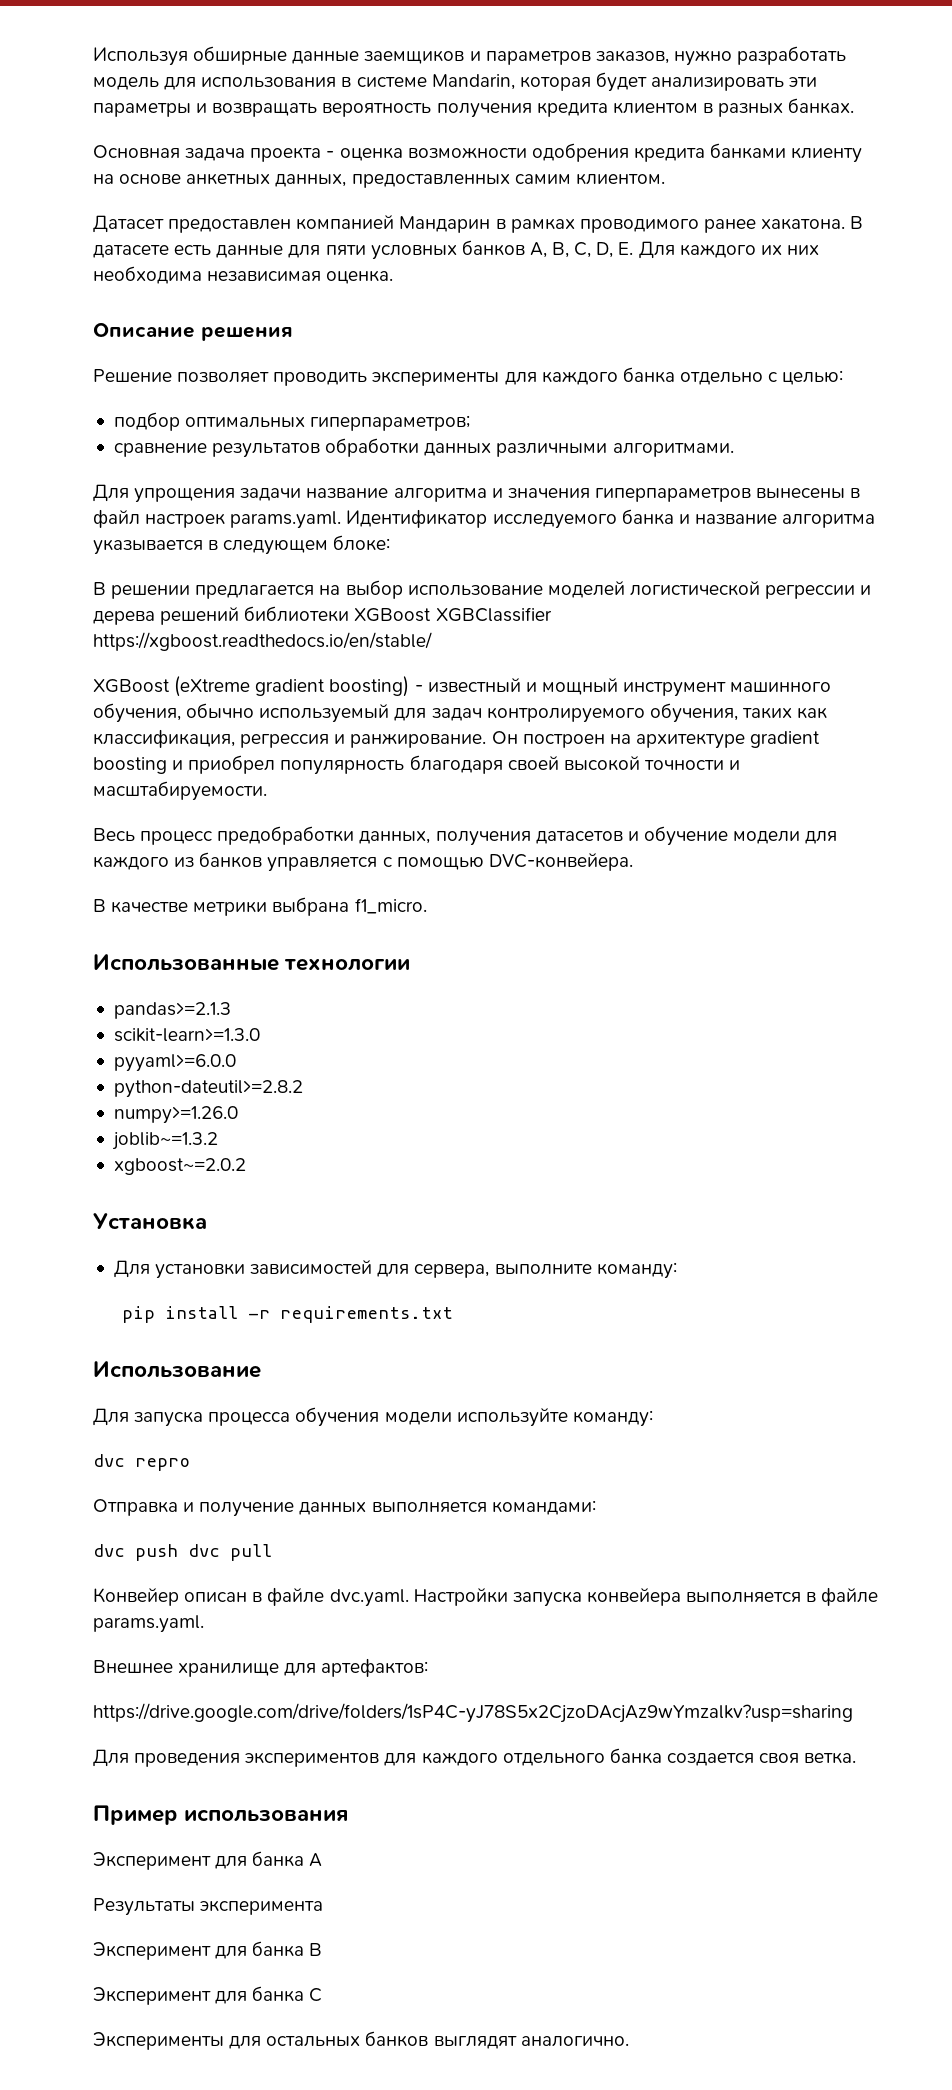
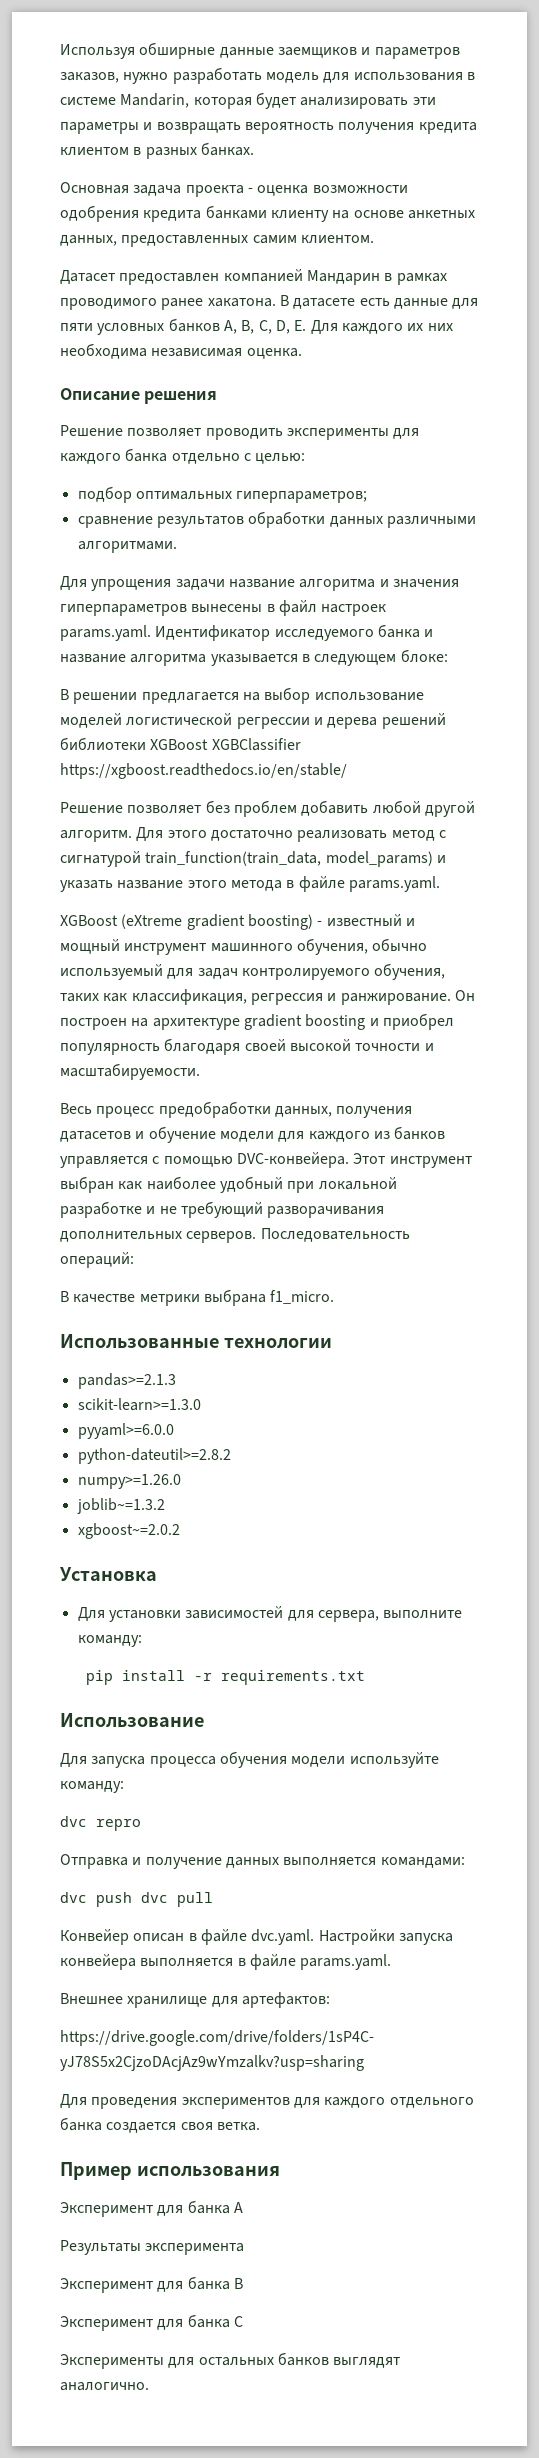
+ Решение позволяет без проблем добавить любой другой алгоритм. Для этого достаточно реализовать метод с сигнатурой train_function(train_data, model_params) и указать название этого метода в файле params.yaml.
+ Этот инструмент выбран как наиболее удобный при локальной разработке и не требующий разворачивания дополнительных серверов. Последовательность операций:

